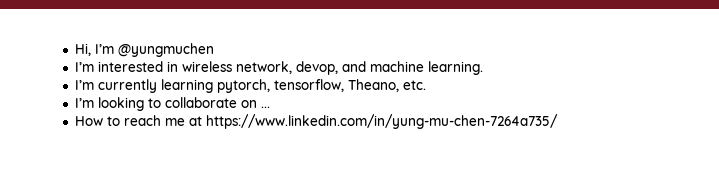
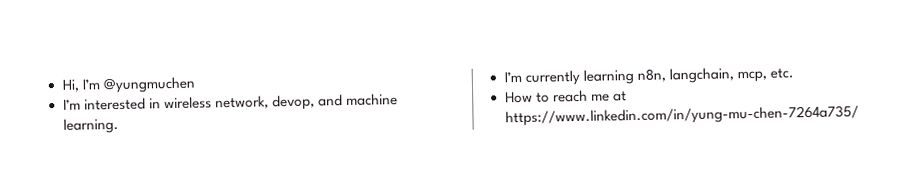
- I’m currently learning pytorch, tensorflow, Theano, etc.
- I’m looking to collaborate on ...
+ I’m currently learning n8n, langchain, mcp, etc.

